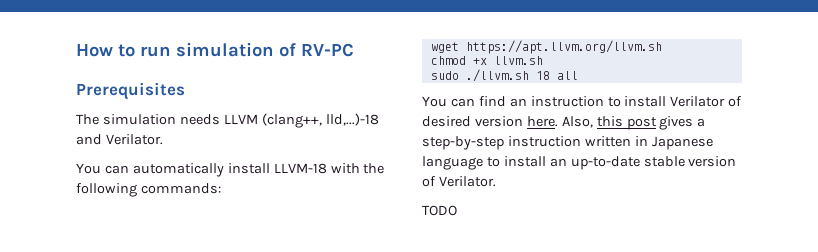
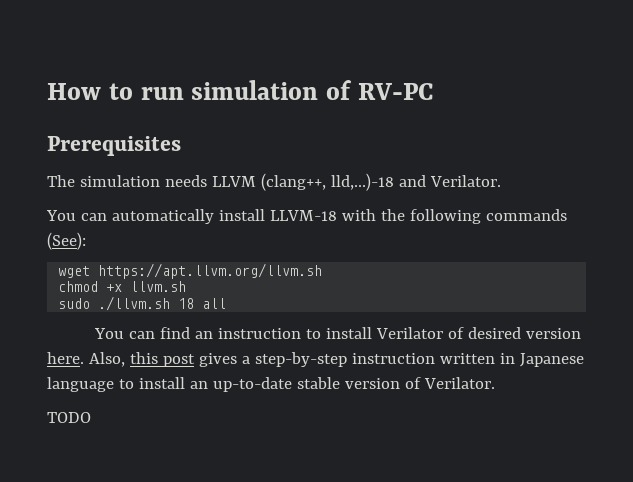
- You can automatically install LLVM-18 with the following commands:
+ You can automatically install LLVM-18 with the following commands (See):

